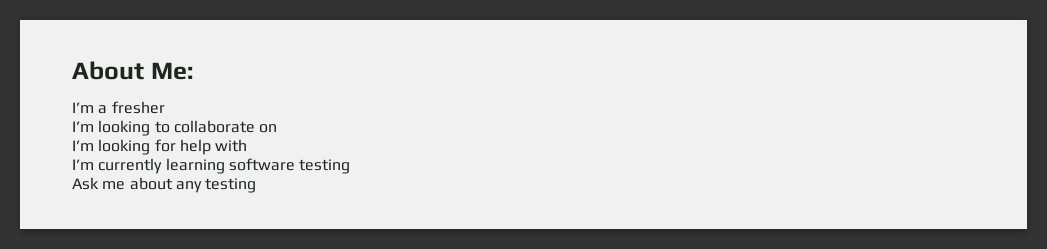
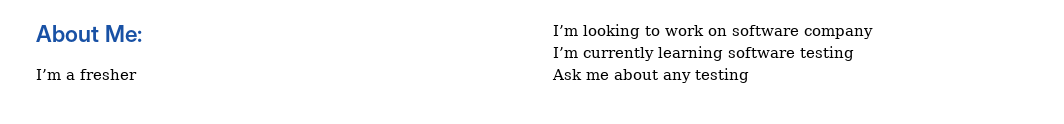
- I’m looking to collaborate on
- I’m looking for help with
+ I’m looking to work on software company

